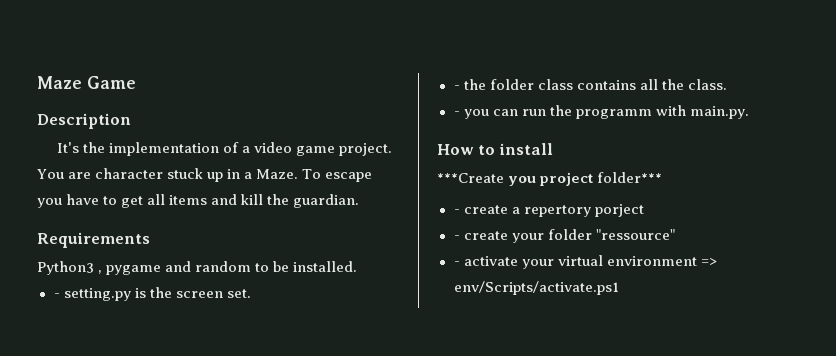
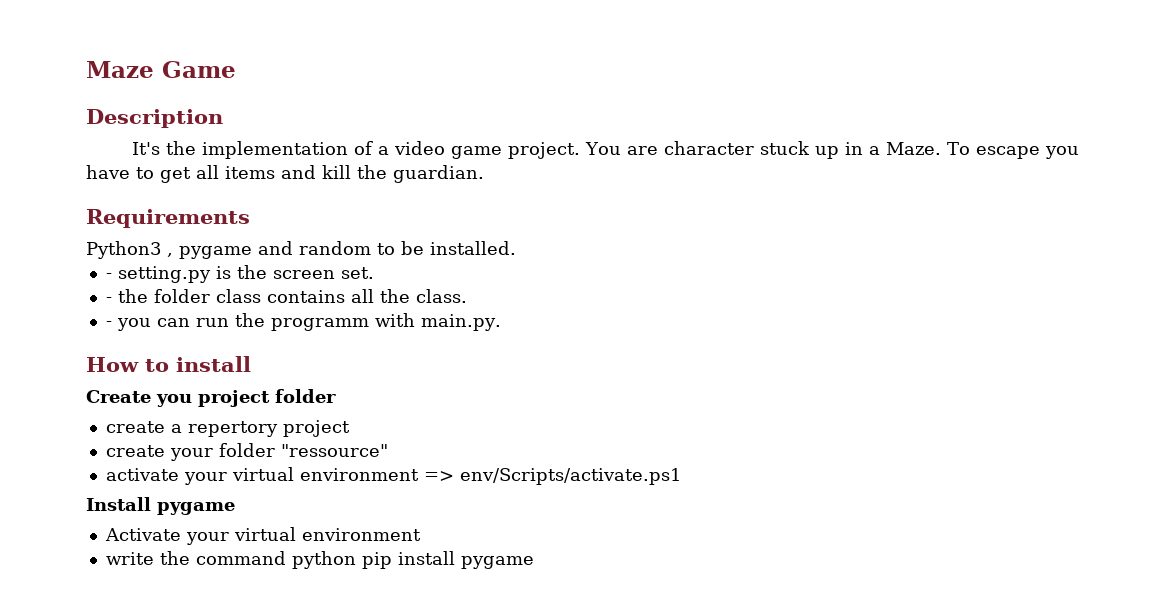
- ***Create you project folder***
- - create a repertory porject
- - create your folder "ressource"
+ Create you project folder
+ create a repertory project
+ create your folder "ressource"
- - activate your virtual environment => env/Scripts/activate.ps1
+ activate your virtual environment => env/Scripts/activate.ps1
+ Install pygame
+ Activate your virtual environment
+ write the command python pip install pygame

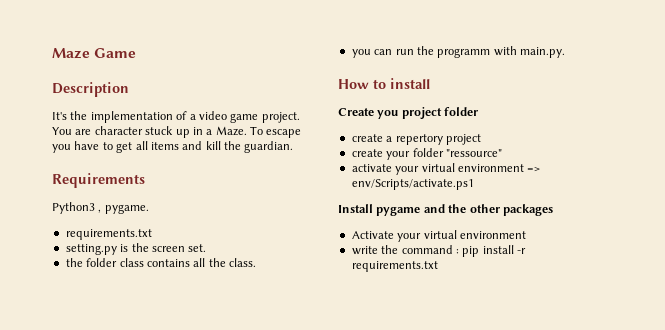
- Python3 , pygame and random to be installed.
- - setting.py is the screen set.
+ Python3 , pygame.
+ requirements.txt
+ setting.py is the screen set.
- - the folder class contains all the class.
+ the folder class contains all the class.
- - you can run the programm with main.py.
+ you can run the programm with main.py.
- Install pygame
+ Install pygame and the other packages
- write the command python pip install pygame
+ write the command : pip install -r requirements.txt

